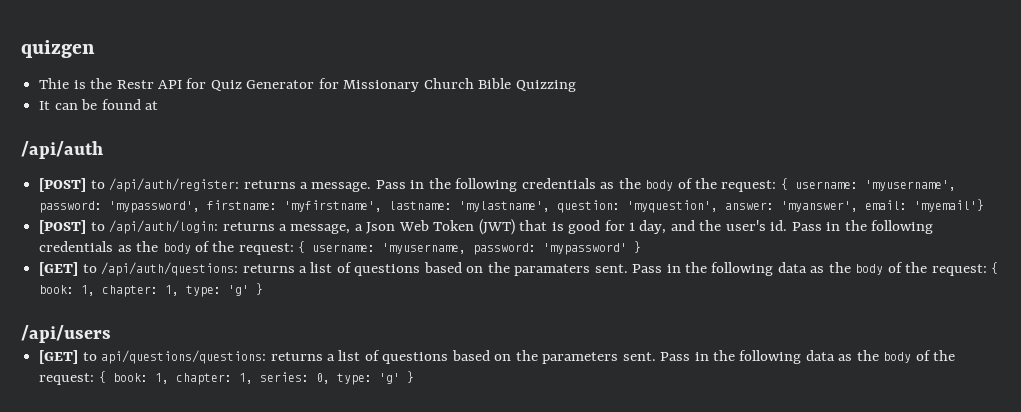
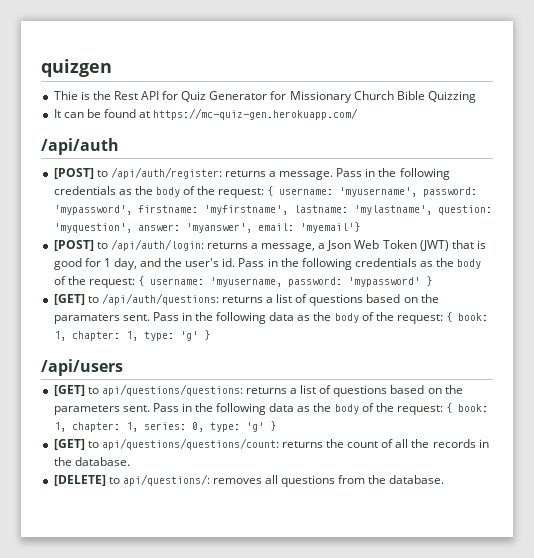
- Thie is the Restr API for Quiz Generator for Missionary Church Bible Quizzing
+ Thie is the Rest API for Quiz Generator for Missionary Church Bible Quizzing
- It can be found at
+ It can be found at https://mc-quiz-gen.herokuapp.com/
+ [GET] to api/questions/questions/count: returns the count of all the records in the database.
+ [DELETE] to api/questions/: removes all questions from the database.

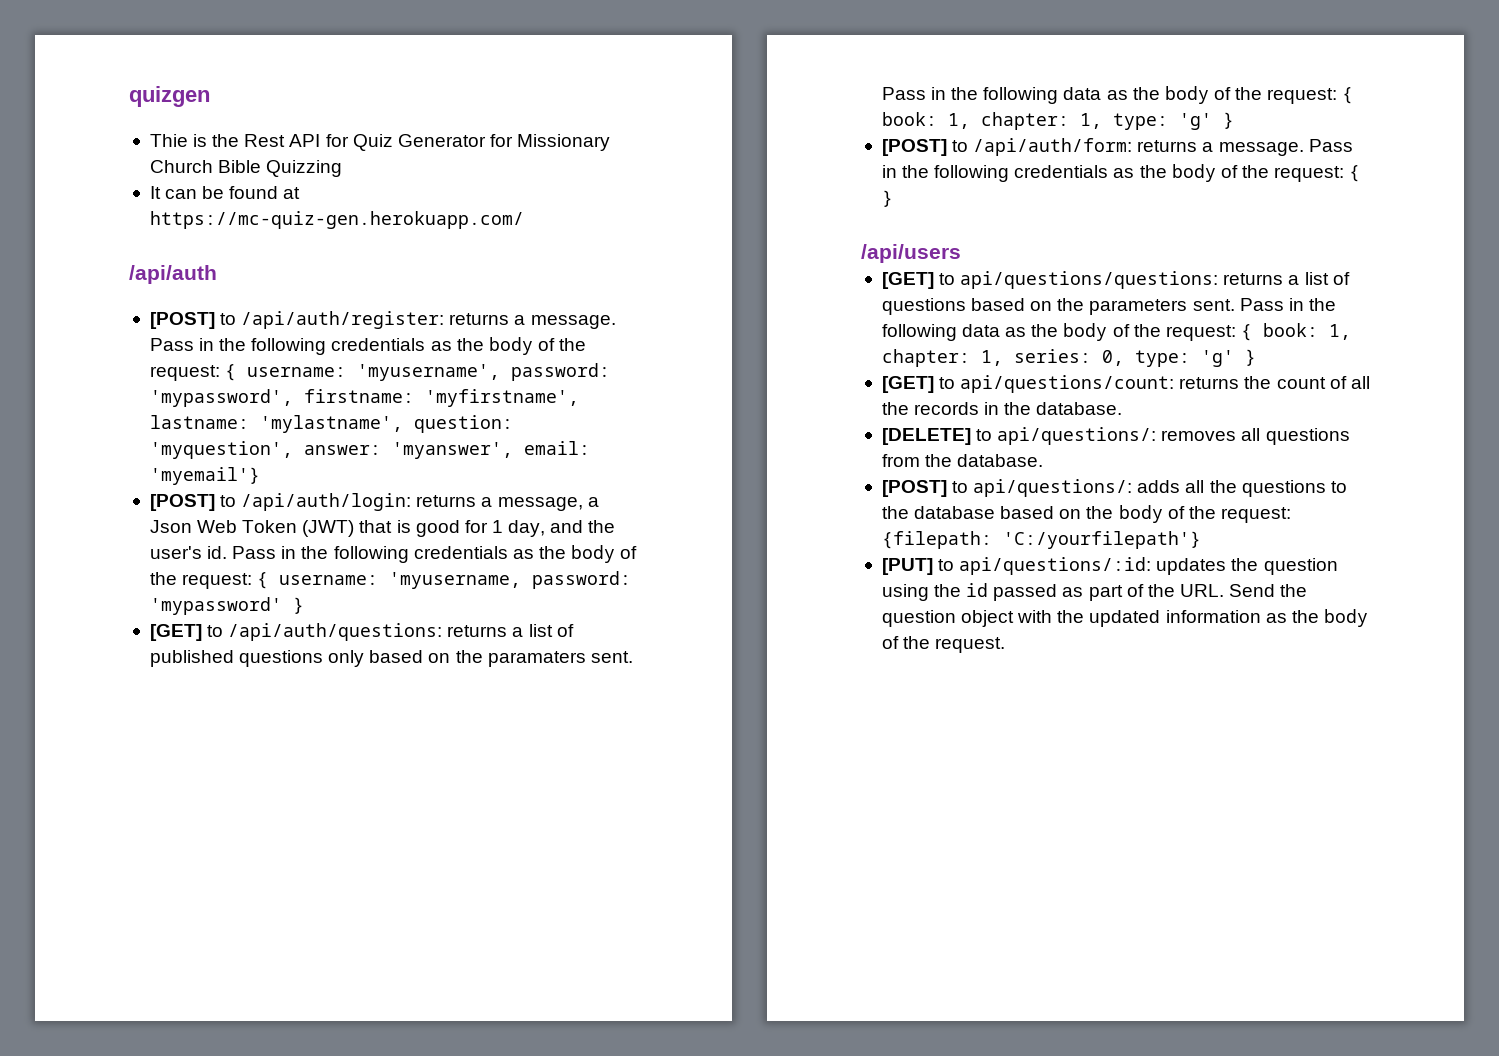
- [GET] to /api/auth/questions: returns a list of questions based on the paramaters sent.
+ [GET] to /api/auth/questions: returns a list of published questions only based on the paramaters sent.
+ [POST] to /api/auth/form: returns a message. Pass in the following credentials as the body of the request: { }
- [GET] to api/questions/questions/count: returns the count of all the records in the database.
+ [GET] to api/questions/count: returns the count of all the records in the database.
+ [POST] to api/questions/: adds all the questions to the database based on the body of the request: {filepath: 'C:/yourfilepath'}
+ [PUT] to api/questions/:id: updates the question using the id passed as part of the URL. Send the question object with the updated information as the body of the request.

